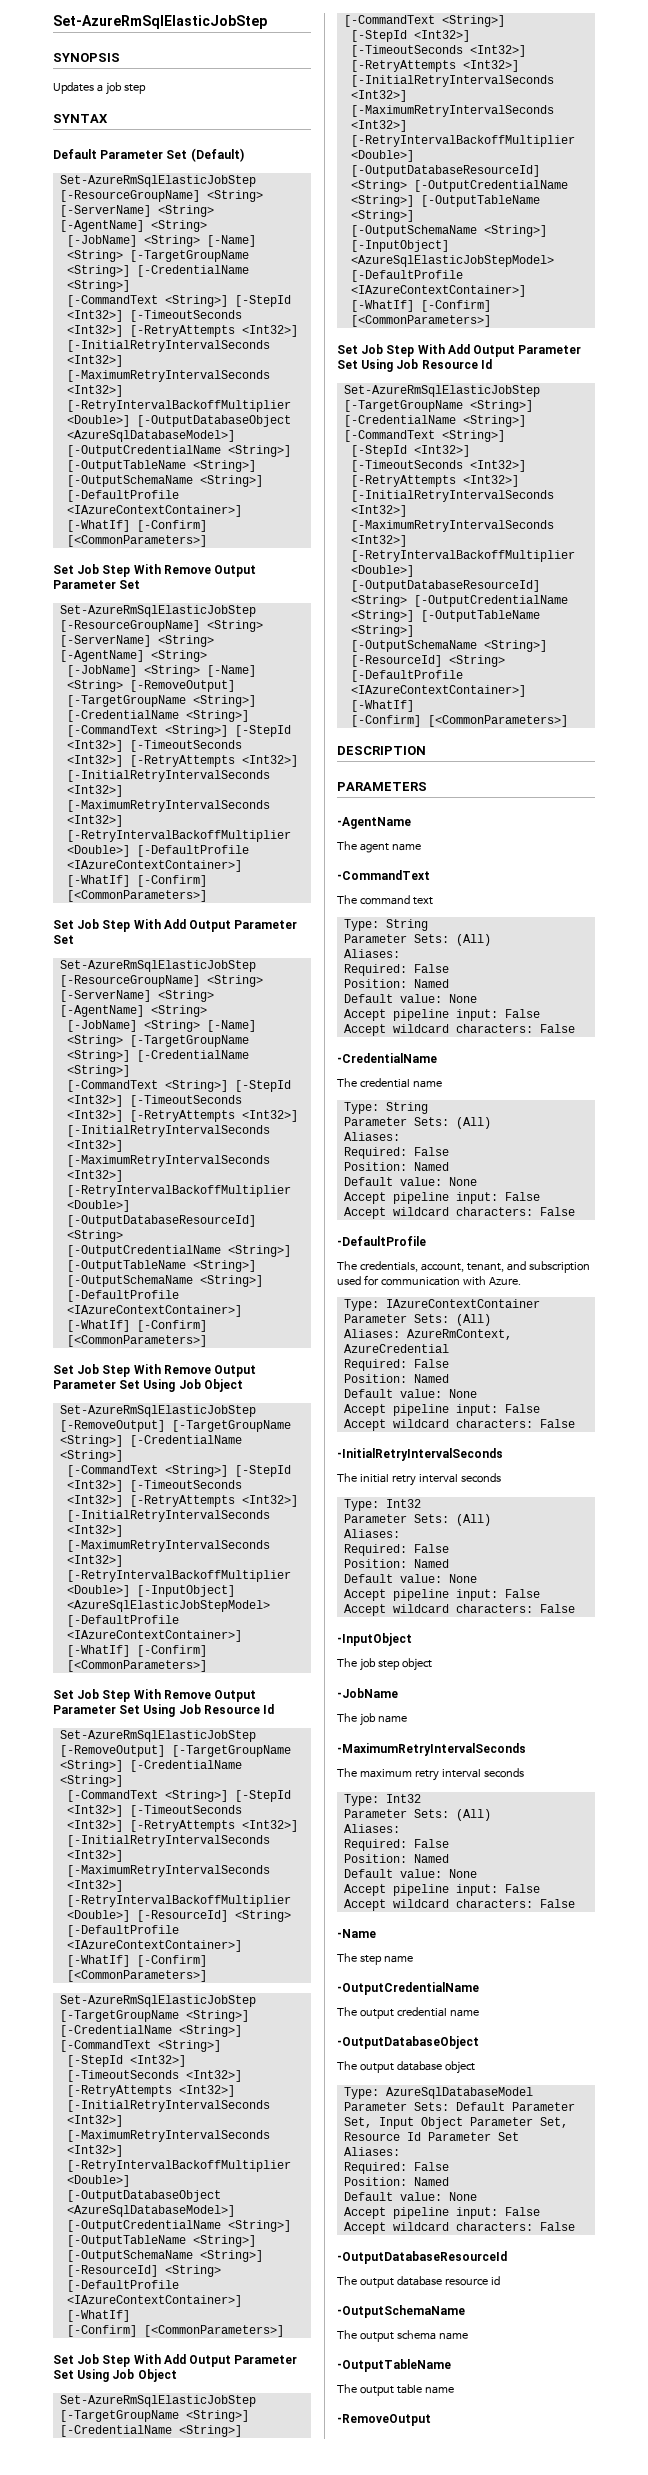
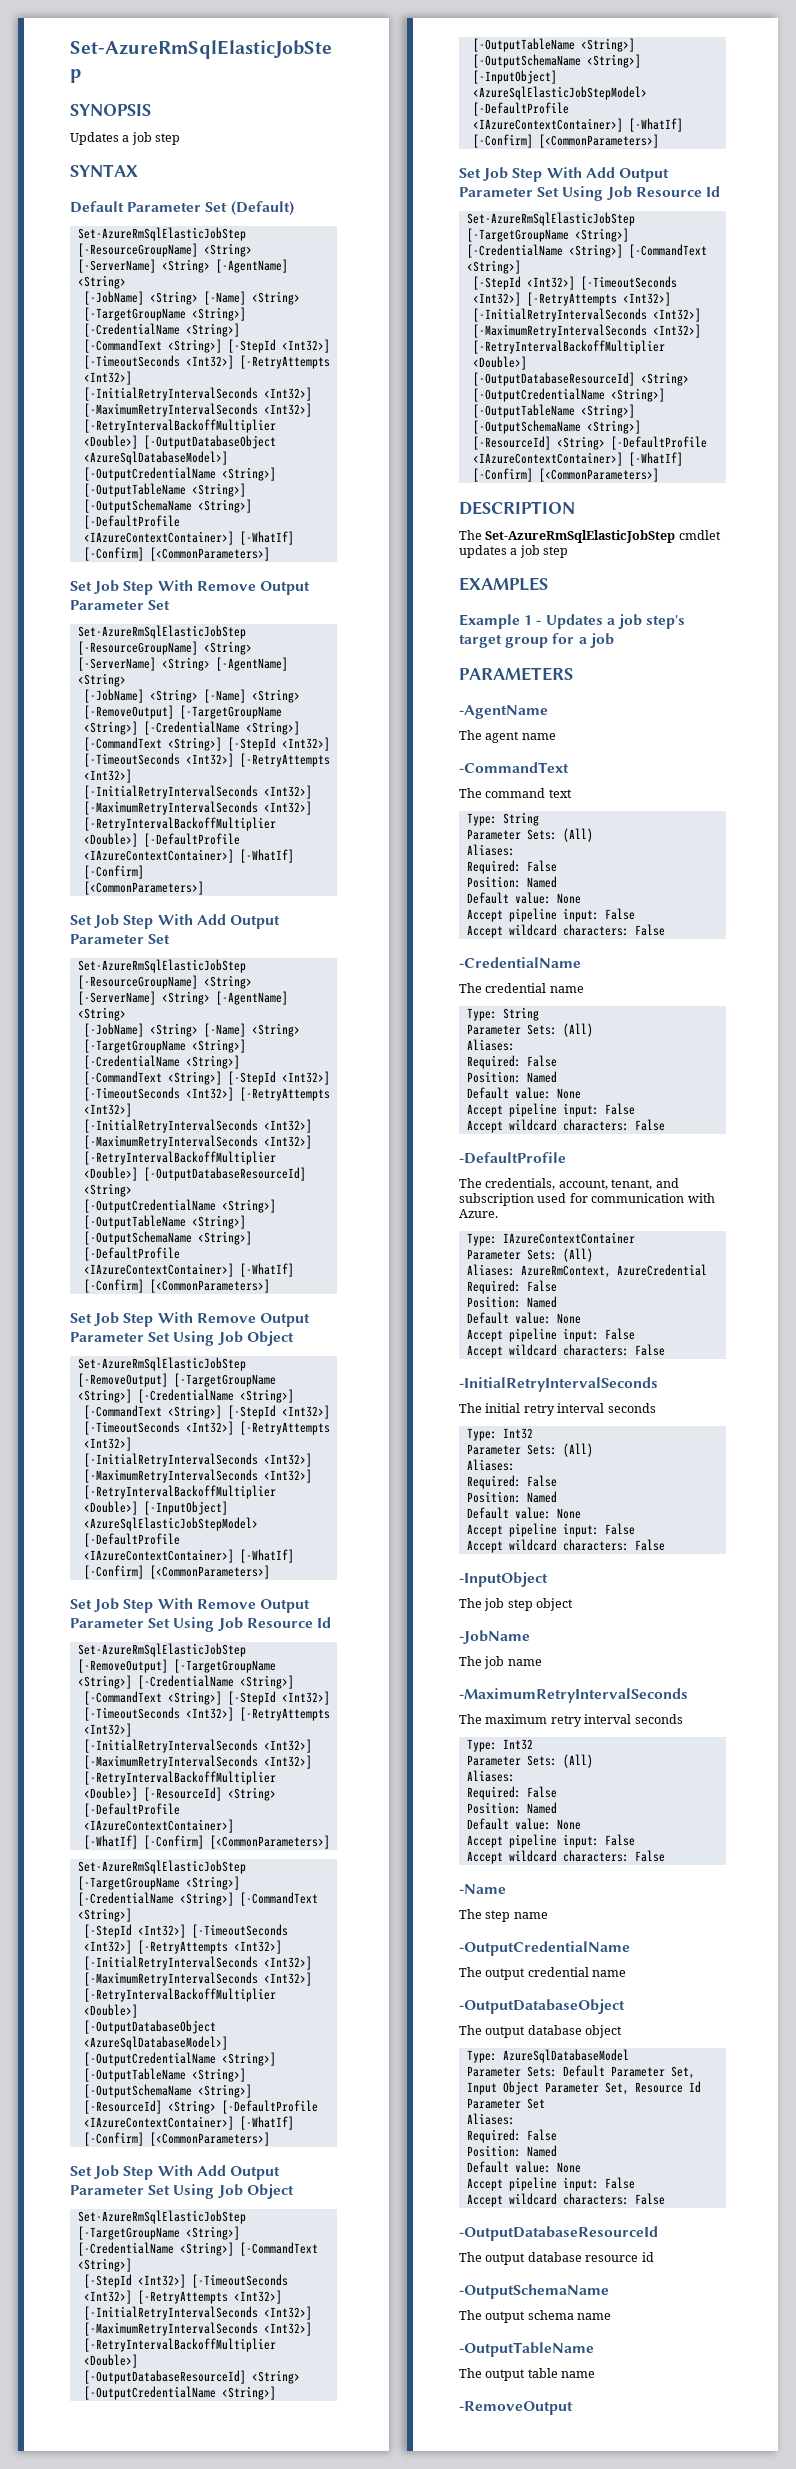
+ The Set-AzureRmSqlElasticJobStep cmdlet updates a job step
+ EXAMPLES
+ Example 1 - Updates a job step's target group for a job

